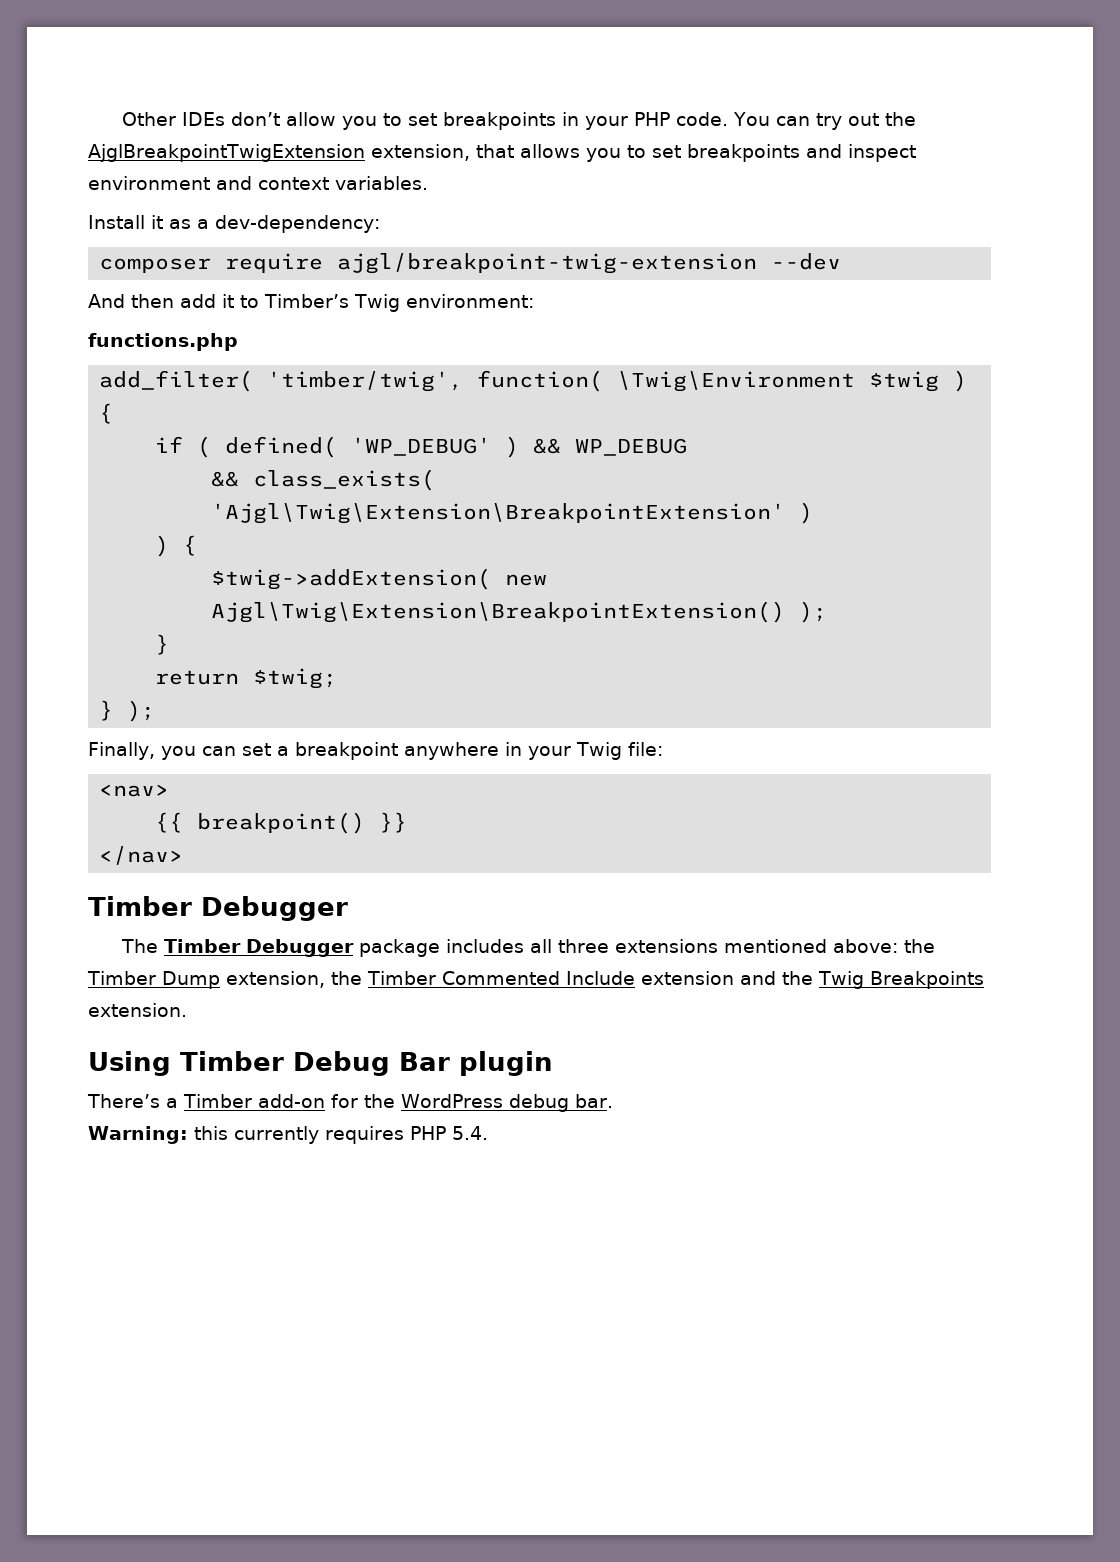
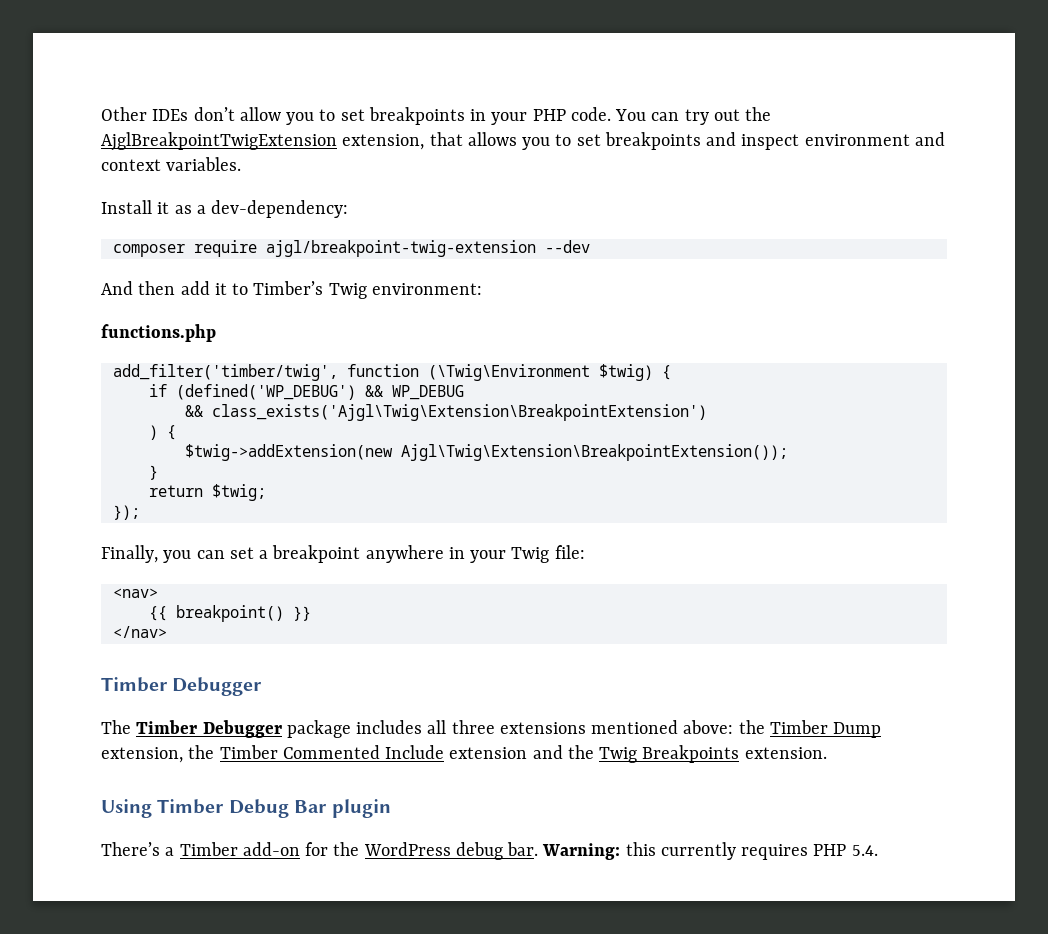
- add_filter( 'timber/twig', function( \Twig\Environment $twig ) {
- if ( defined( 'WP_DEBUG' ) && WP_DEBUG
+ add_filter('timber/twig', function (\Twig\Environment $twig) {
+ if (defined('WP_DEBUG') && WP_DEBUG
- && class_exists( 'Ajgl\Twig\Extension\BreakpointExtension' )
+ && class_exists('Ajgl\Twig\Extension\BreakpointExtension')
  ) {
- $twig->addExtension( new Ajgl\Twig\Extension\BreakpointExtension() );
+ $twig->addExtension(new Ajgl\Twig\Extension\BreakpointExtension());
- } );
+ });
- There’s a Timber add-on for the WordPress debug bar.
- Warning: this currently requires PHP 5.4.
+ There’s a Timber add-on for the WordPress debug bar. Warning: this currently requires PHP 5.4.

